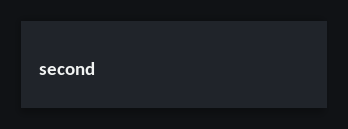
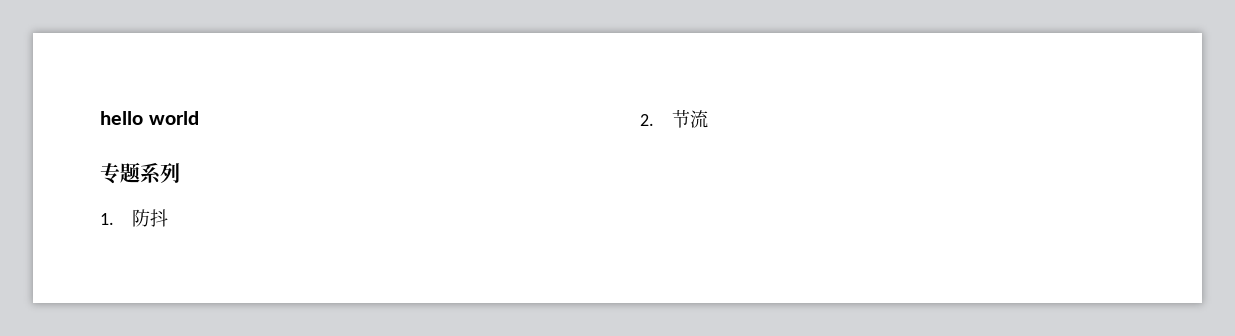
- second
+ hello world
+ 专题系列
+ 1.防抖
+ 2.节流

